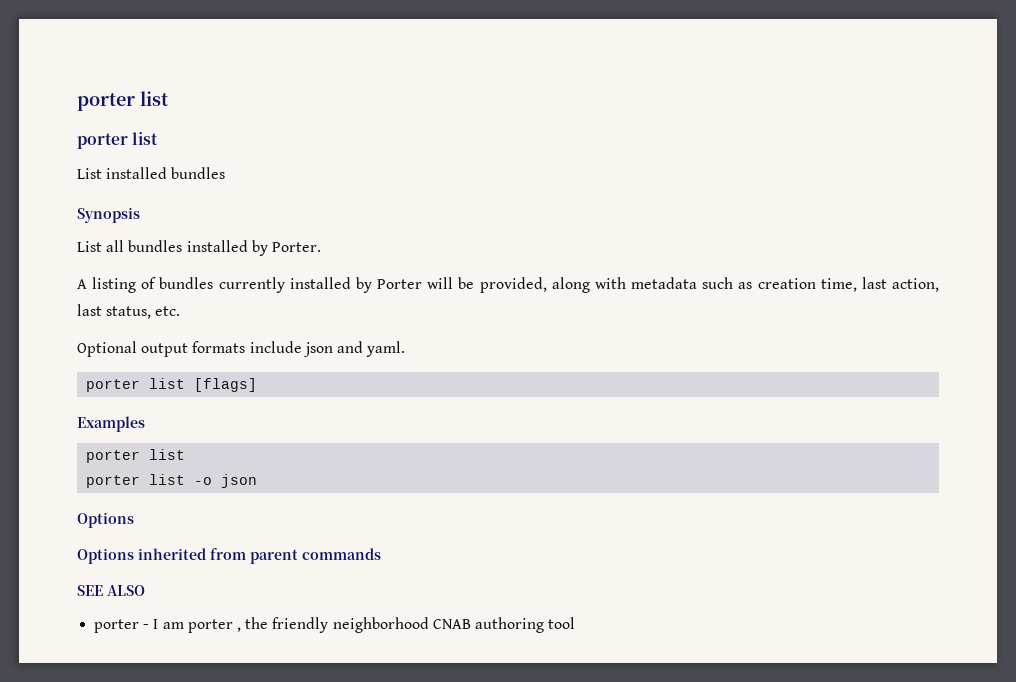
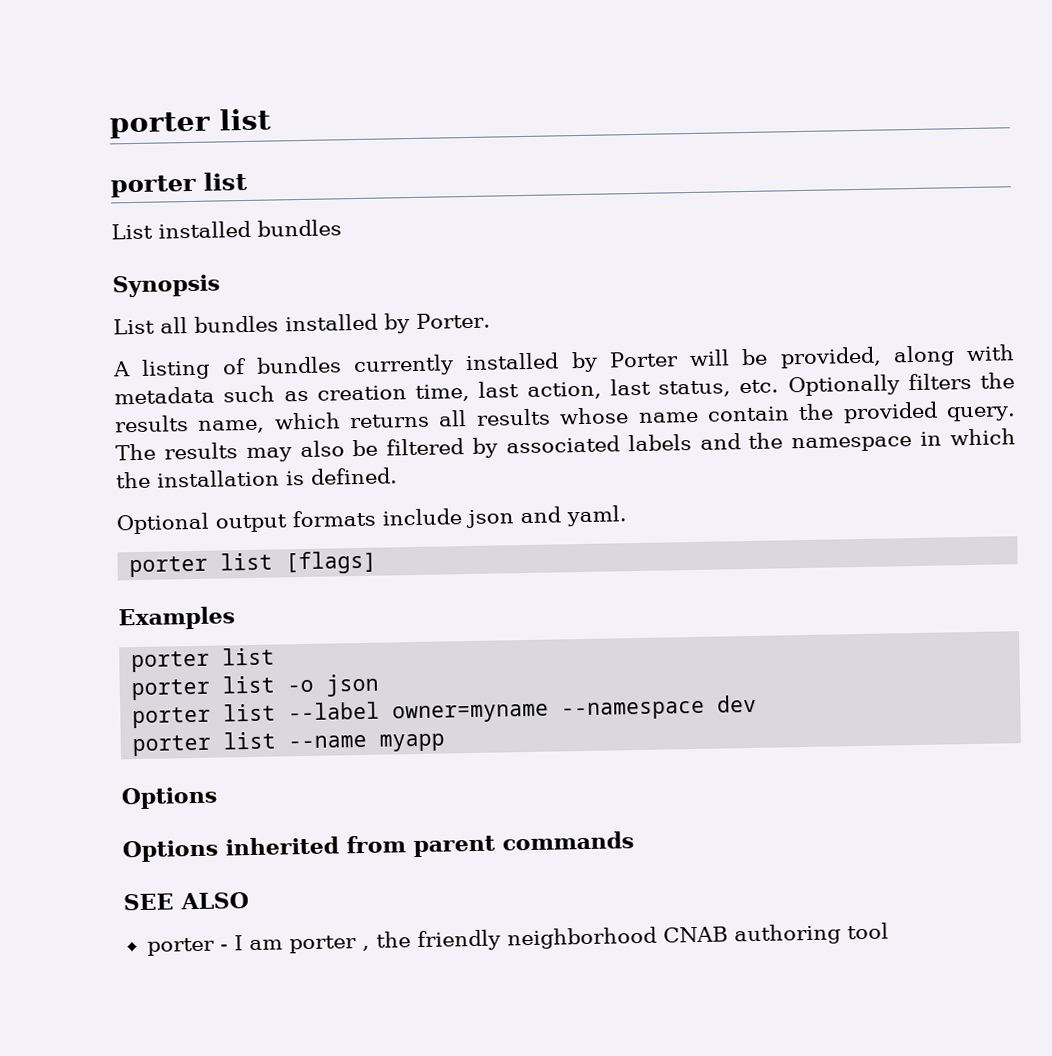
- A listing of bundles currently installed by Porter will be provided, along with metadata such as creation time, last action, last status, etc.
+ A listing of bundles currently installed by Porter will be provided, along with metadata such as creation time, last action, last status, etc. Optionally filters the results name, which returns all results whose name contain the provided query. The results may also be filtered by associated labels and the namespace in which the installation is defined.
+ porter list --label owner=myname --namespace dev
+ porter list --name myapp

